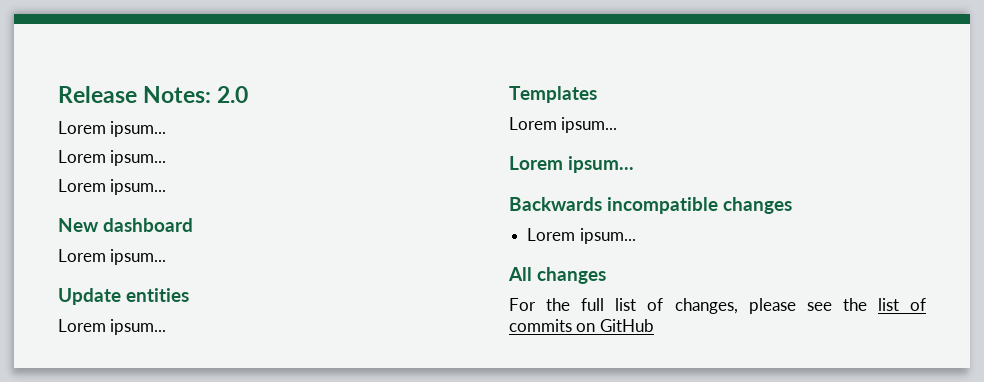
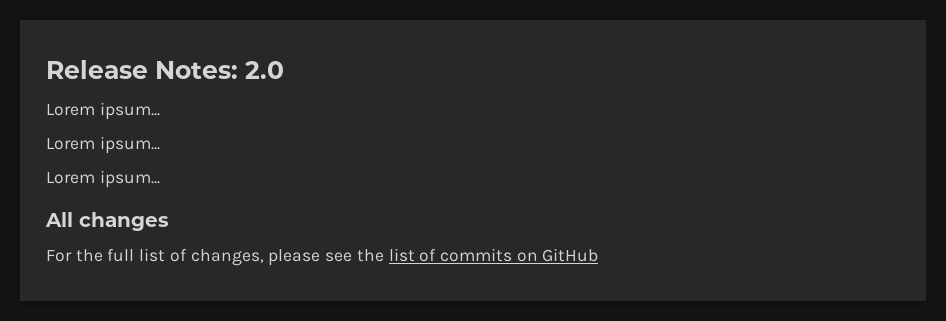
- New dashboard
- Lorem ipsum...
- Update entities
- Lorem ipsum...
- Templates
- Lorem ipsum...
- Lorem ipsum...
- Backwards incompatible changes
- Lorem ipsum...

